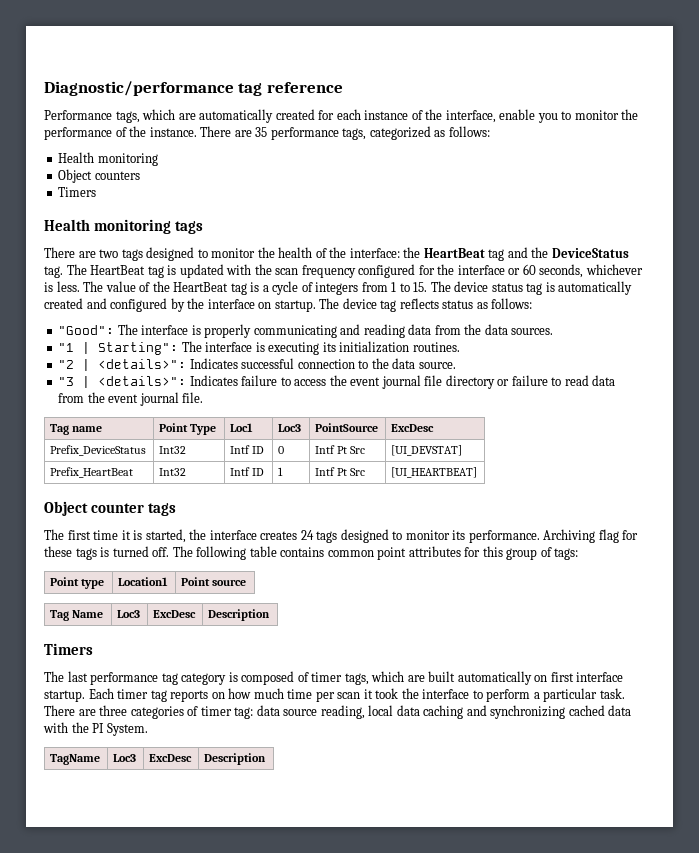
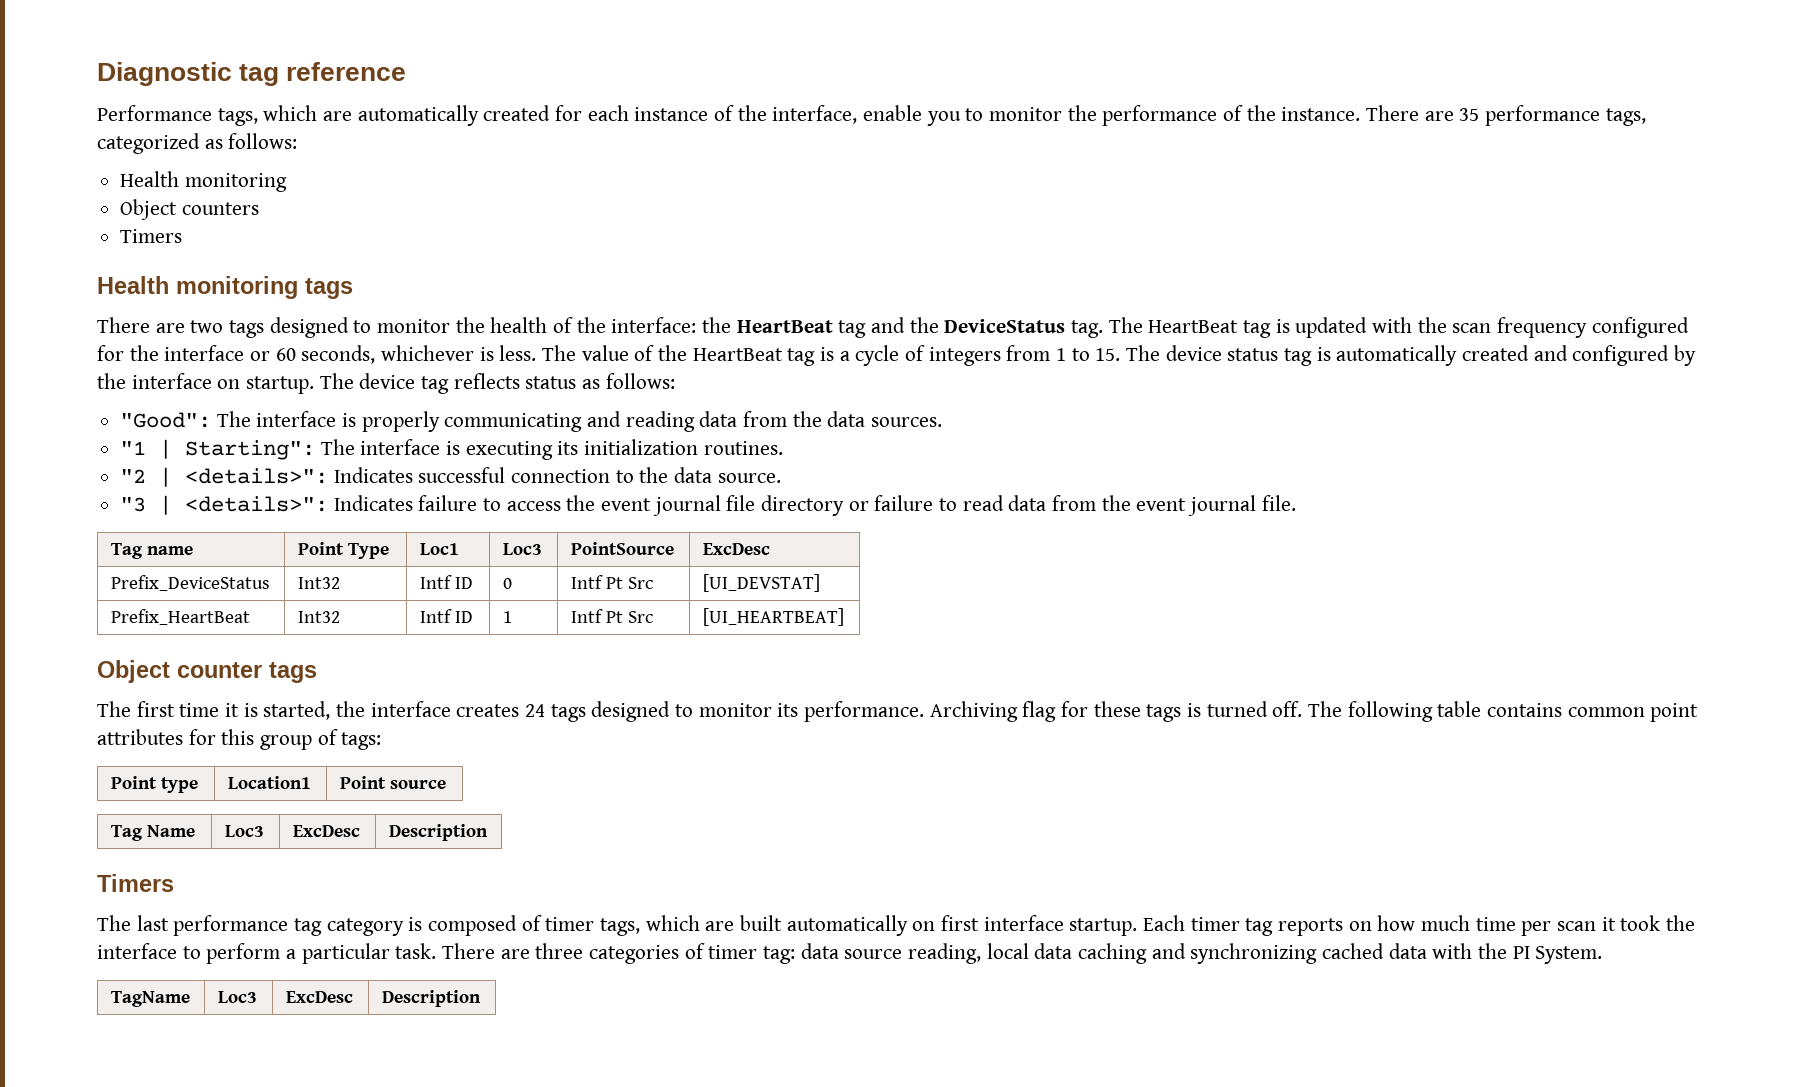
- Diagnostic/performance tag reference
+ Diagnostic tag reference

